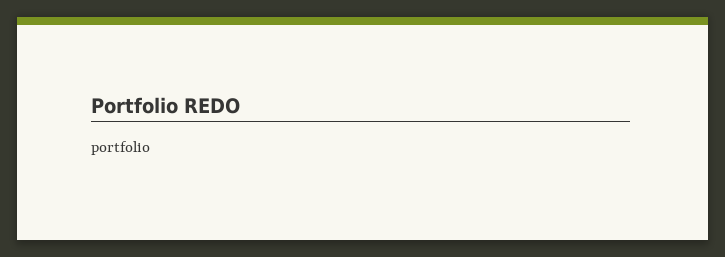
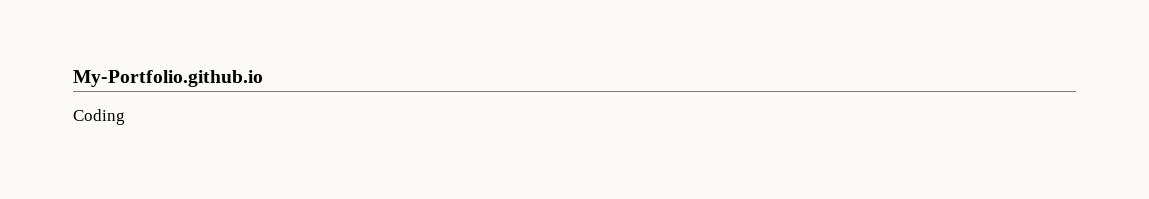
- Portfolio REDO
- portfolio
+ My-Portfolio.github.io
+ Coding

